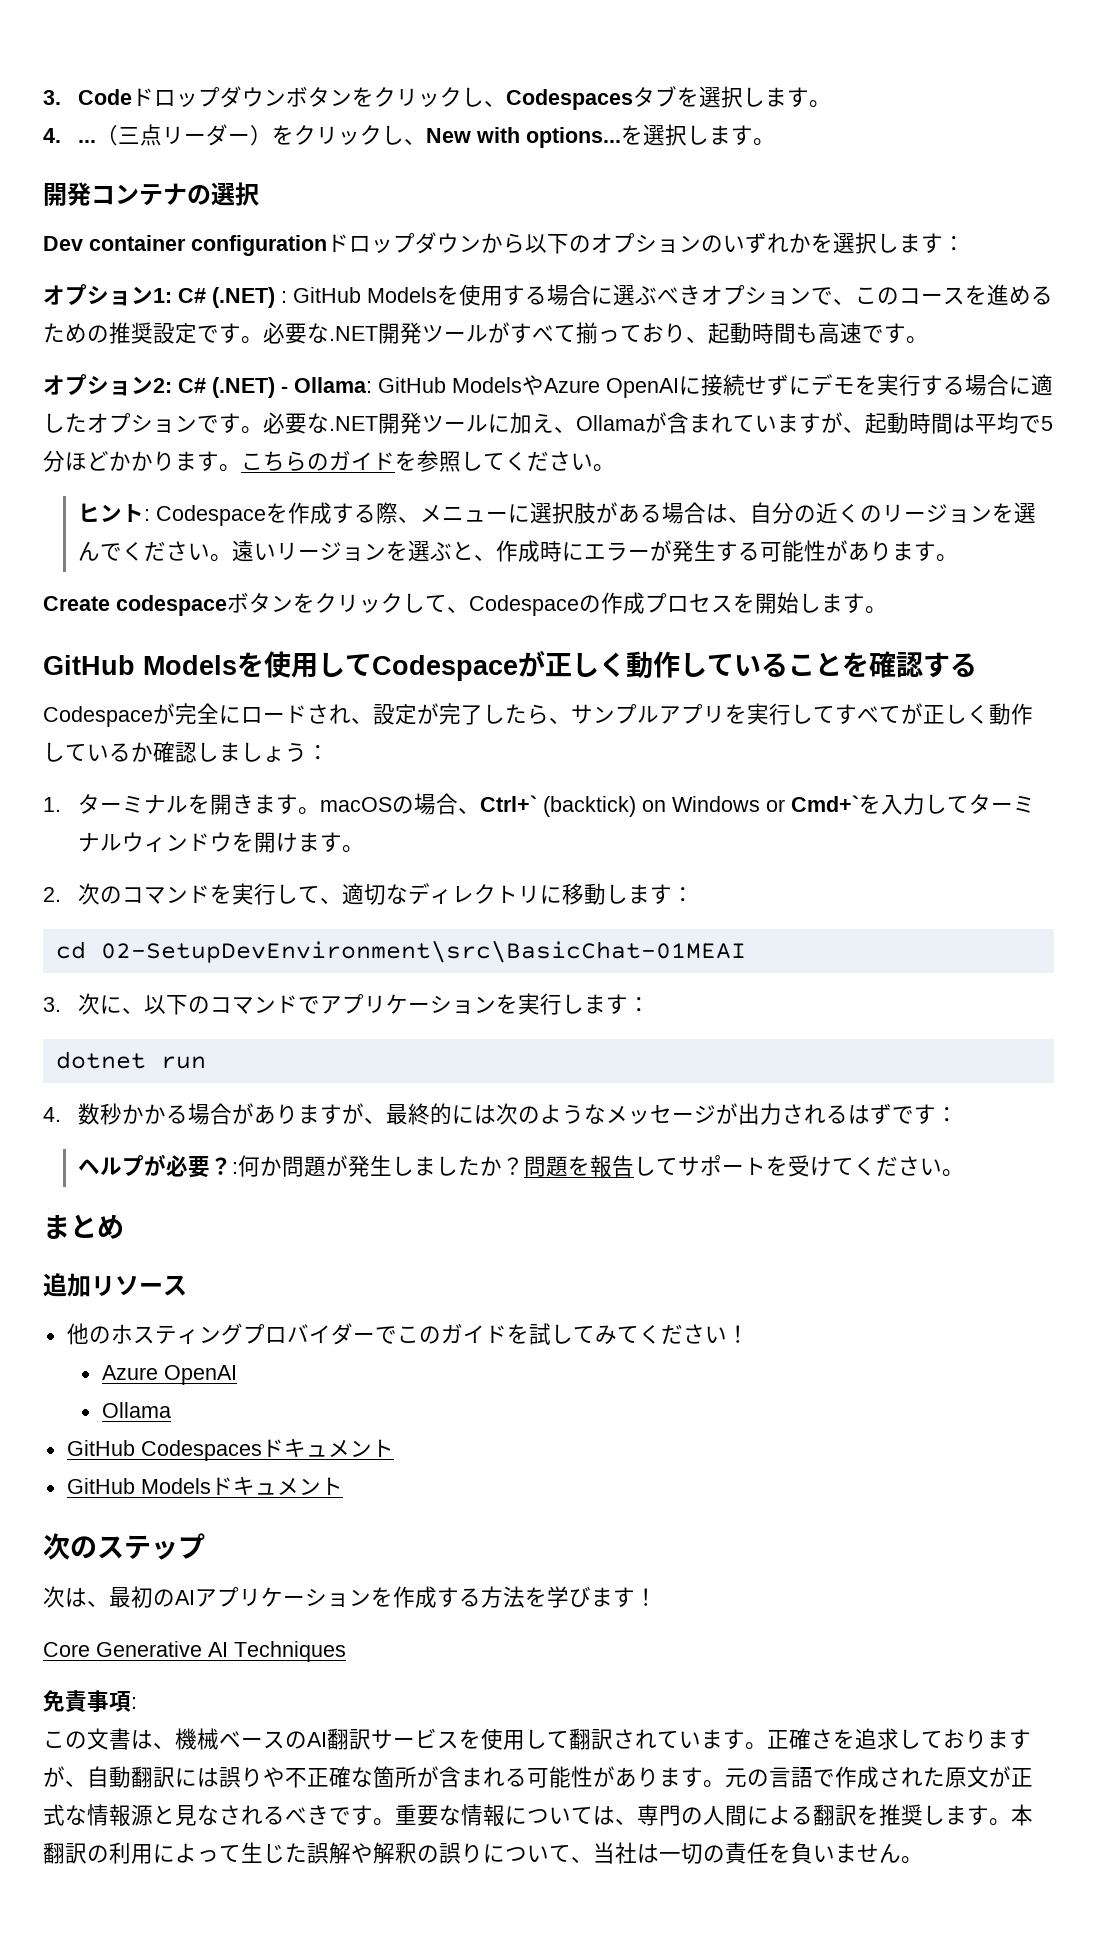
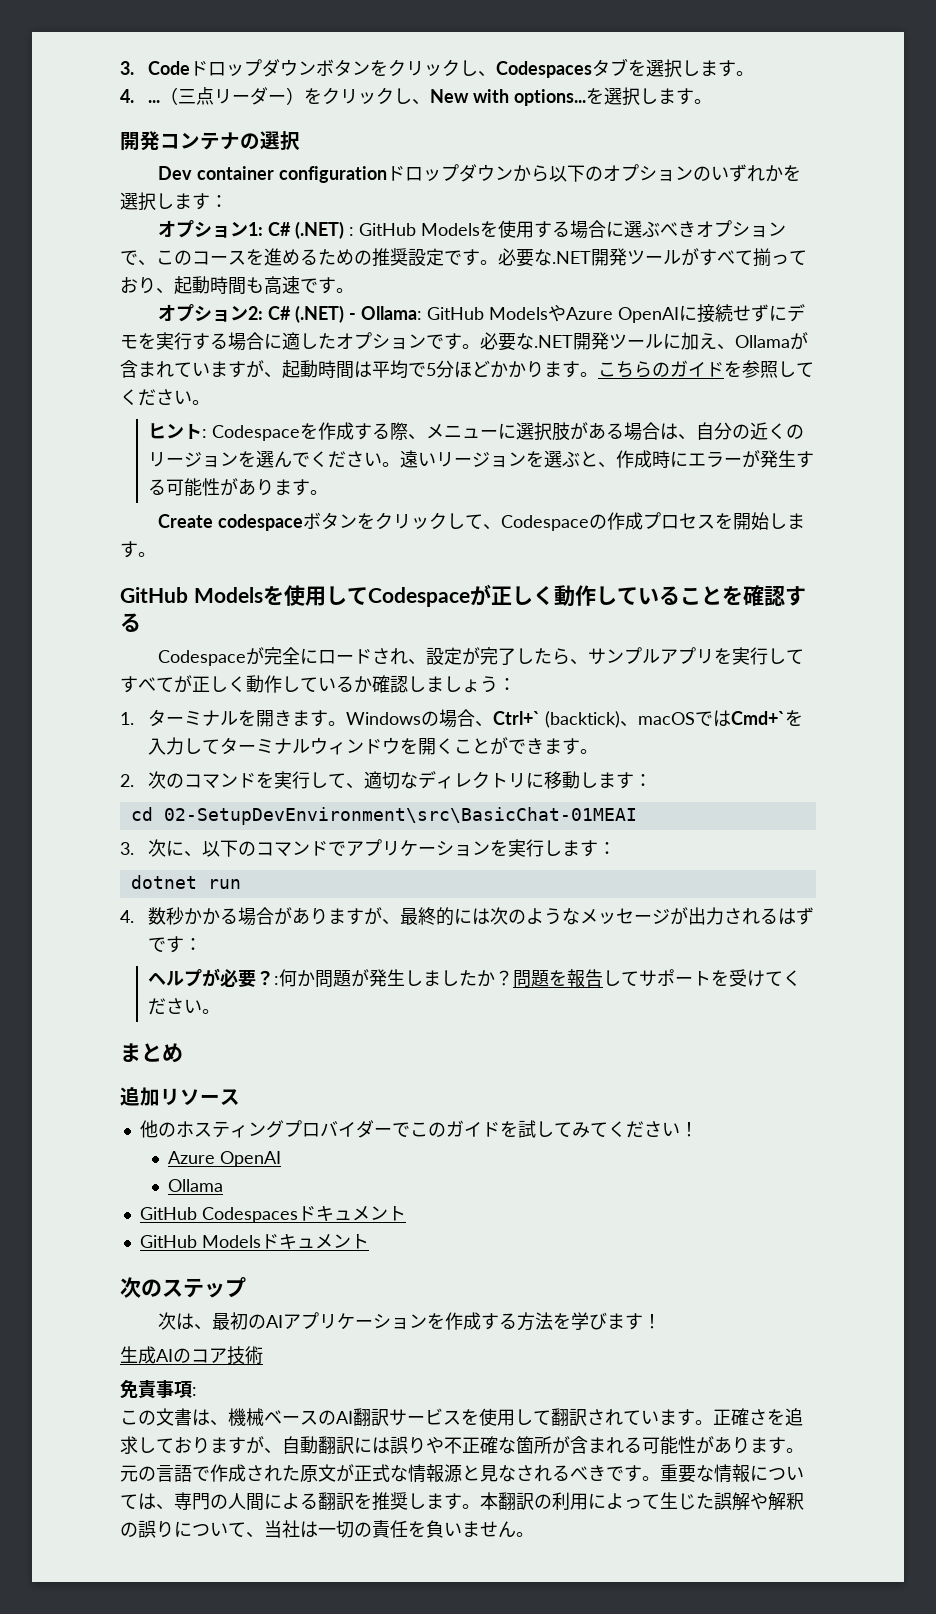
- 1.ターミナルを開きます。macOSの場合、Ctrl+` (backtick) on Windows or Cmd+`を入力してターミナルウィンドウを開けます。
+ 1.ターミナルを開きます。Windowsの場合、Ctrl+` (backtick)、macOSではCmd+`を入力してターミナルウィンドウを開くことができます。
- Core Generative AI Techniques
+ 生成AIのコア技術

